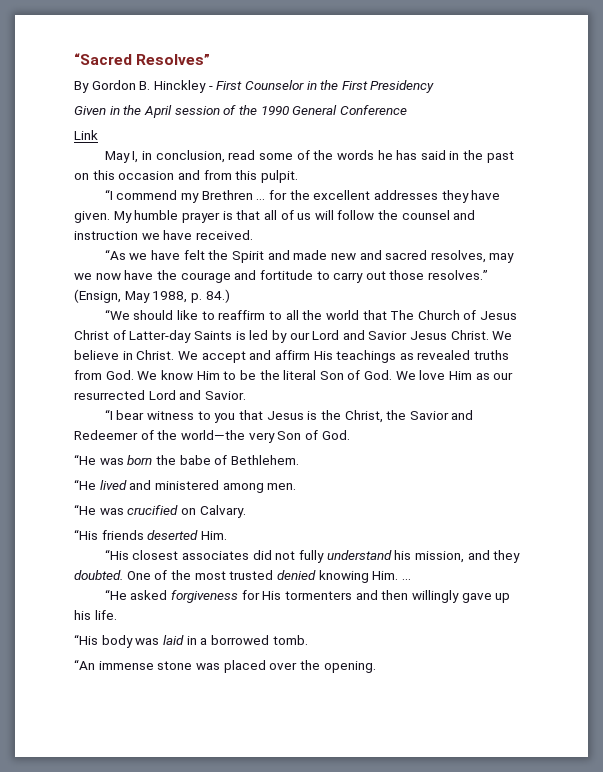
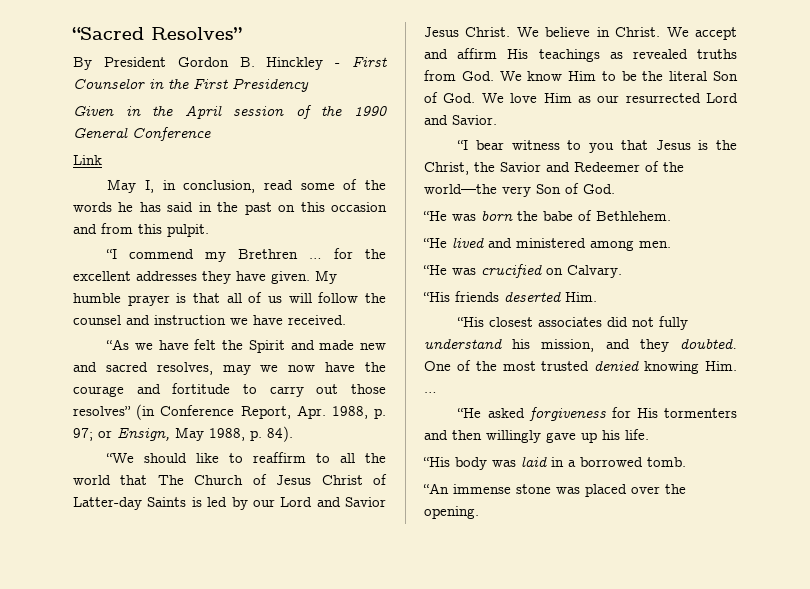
- By Gordon B. Hinckley - First Counselor in the First Presidency
+ By President Gordon B. Hinckley - First Counselor in the First Presidency
- “As we have felt the Spirit and made new and sacred resolves, may we now have the courage and fortitude to carry out those resolves.” (Ensign, May 1988, p. 84.)
+ “As we have felt the Spirit and made new and sacred resolves, may we now have the courage and fortitude to carry out those resolves” (in Conference Report, Apr. 1988, p. 97; or Ensign, May 1988, p. 84).

